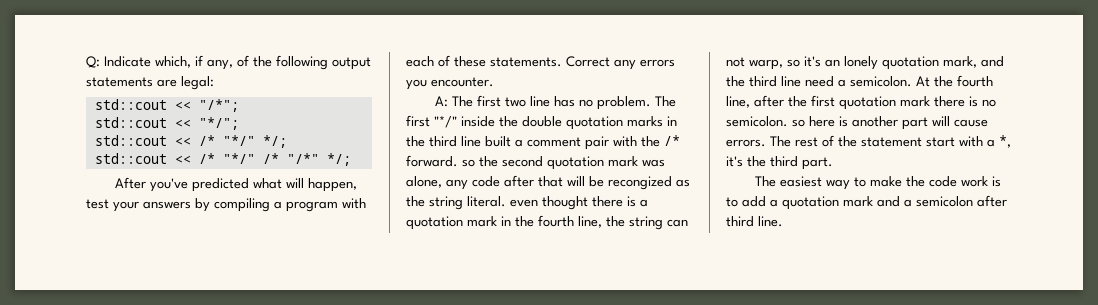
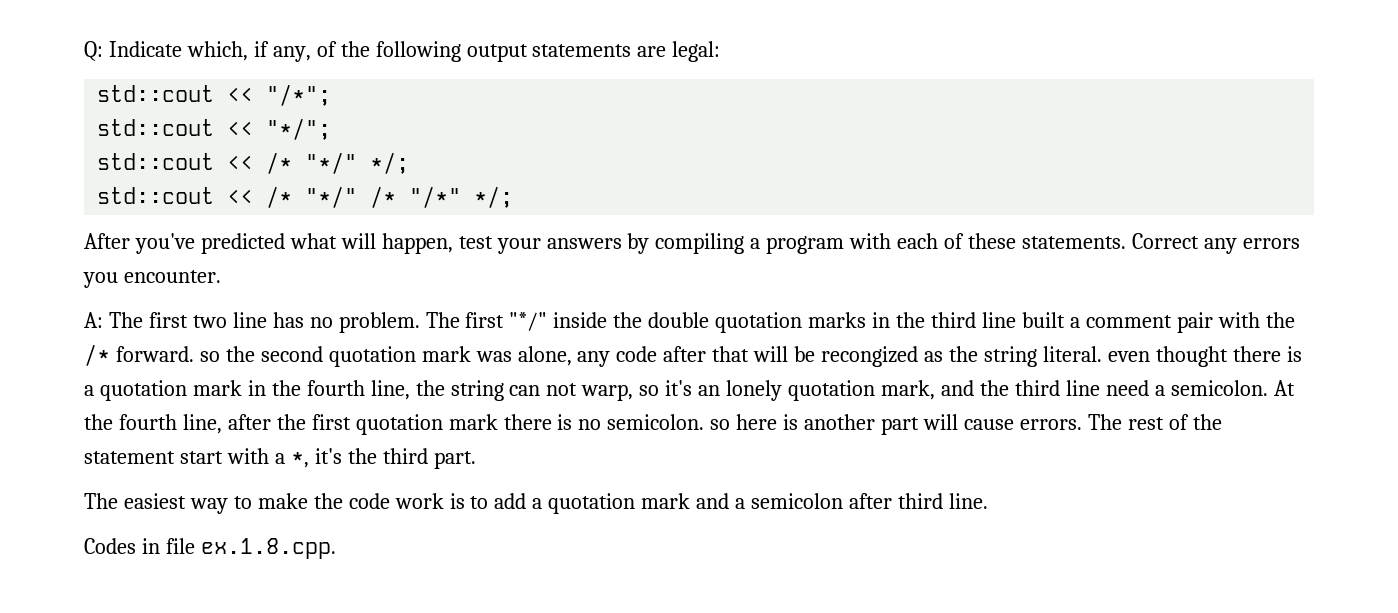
+ Codes in file ex.1.8.cpp.

